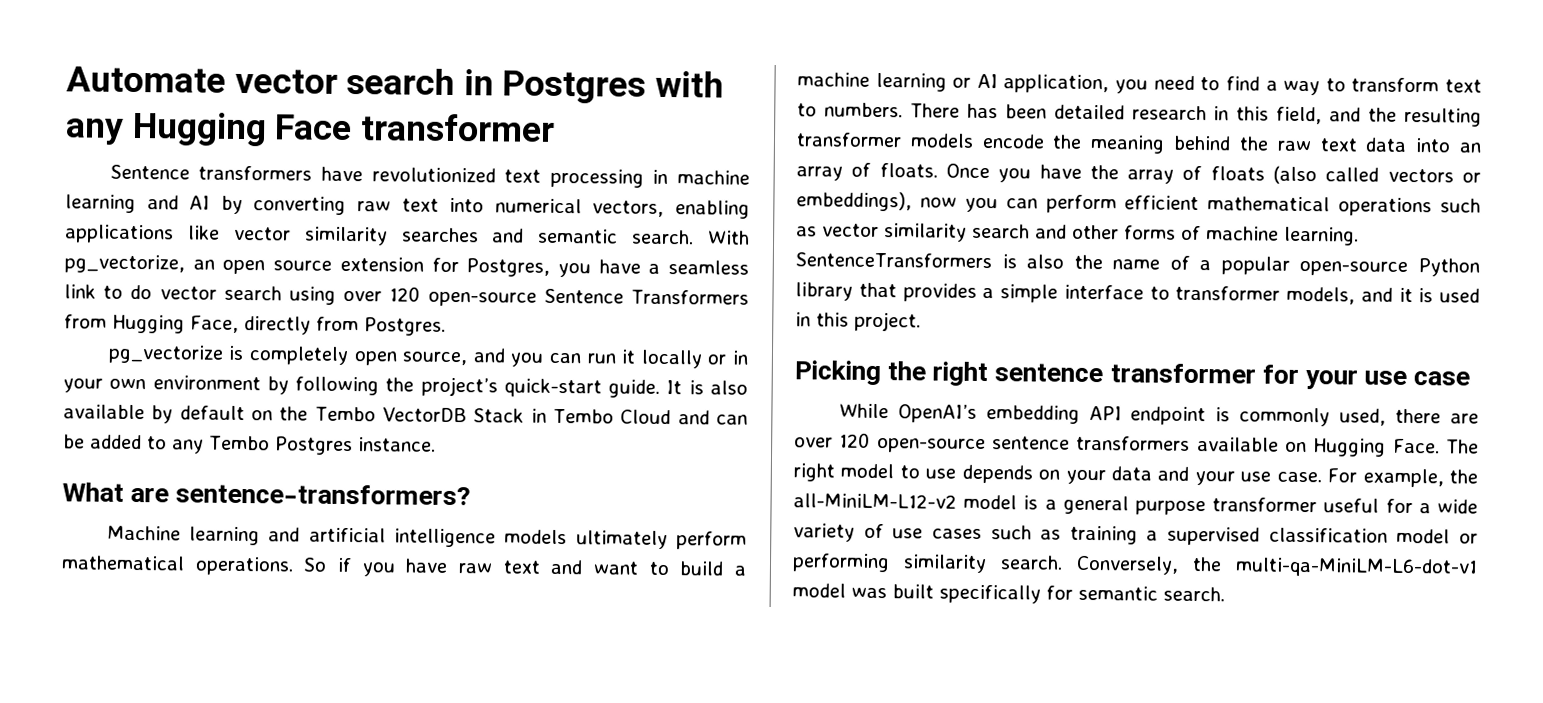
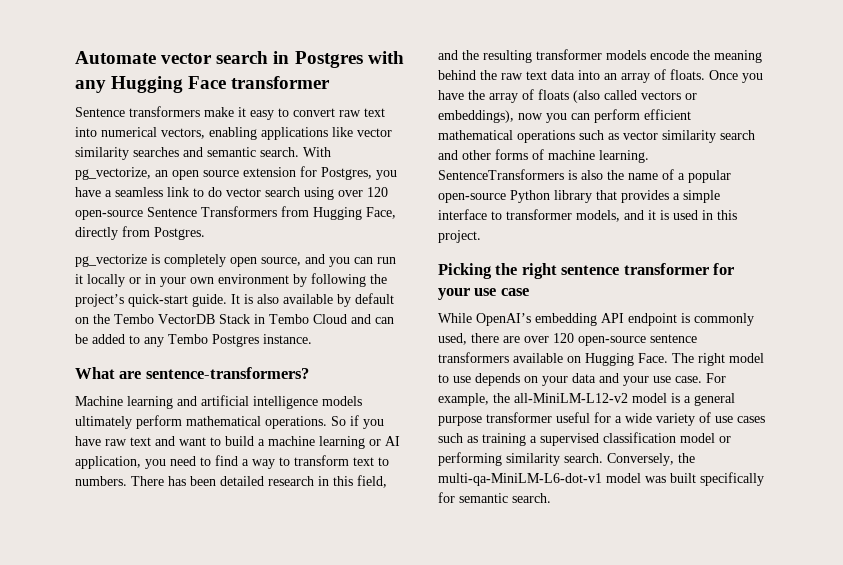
- Sentence transformers have revolutionized text processing in machine learning and AI by converting raw text into numerical vectors, enabling applications like vector similarity searches and semantic search.
+ Sentence transformers make it easy to convert raw text into numerical vectors, enabling applications like vector similarity searches and semantic search.

